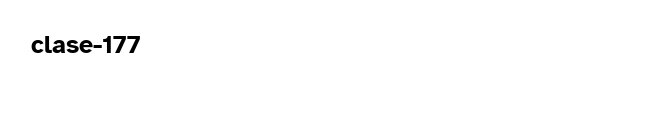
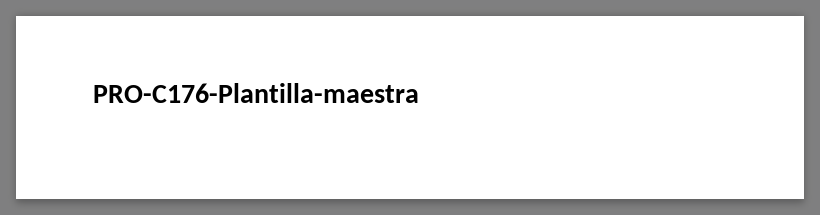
- clase-177
+ PRO-C176-Plantilla-maestra

